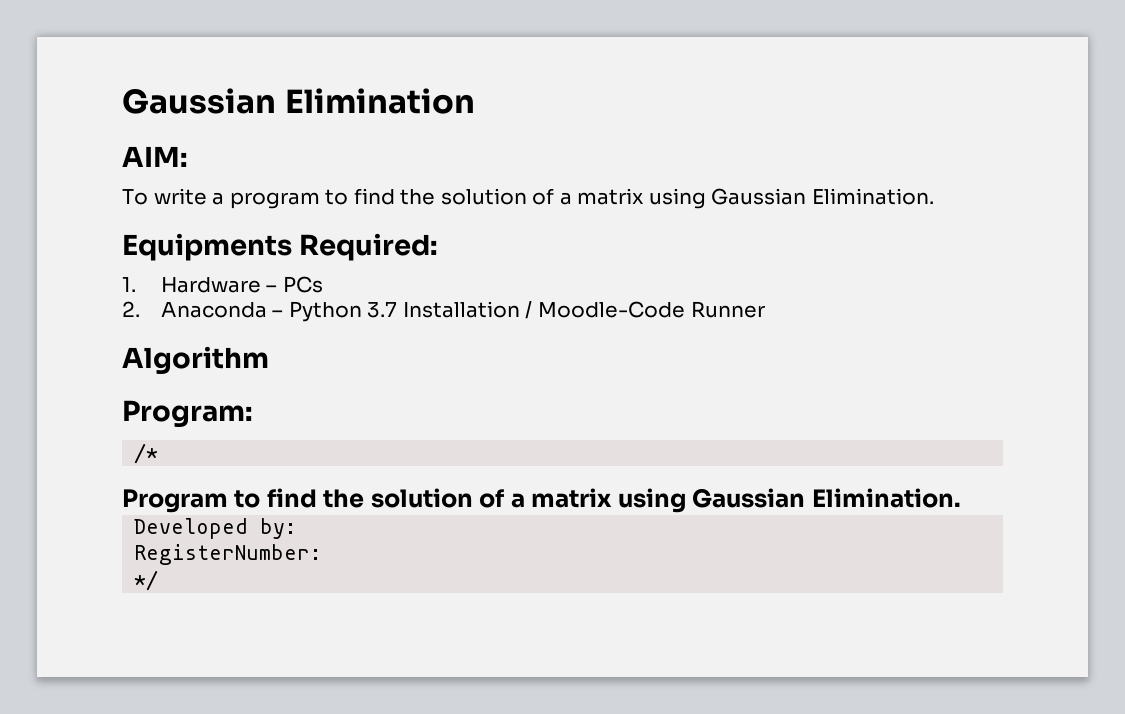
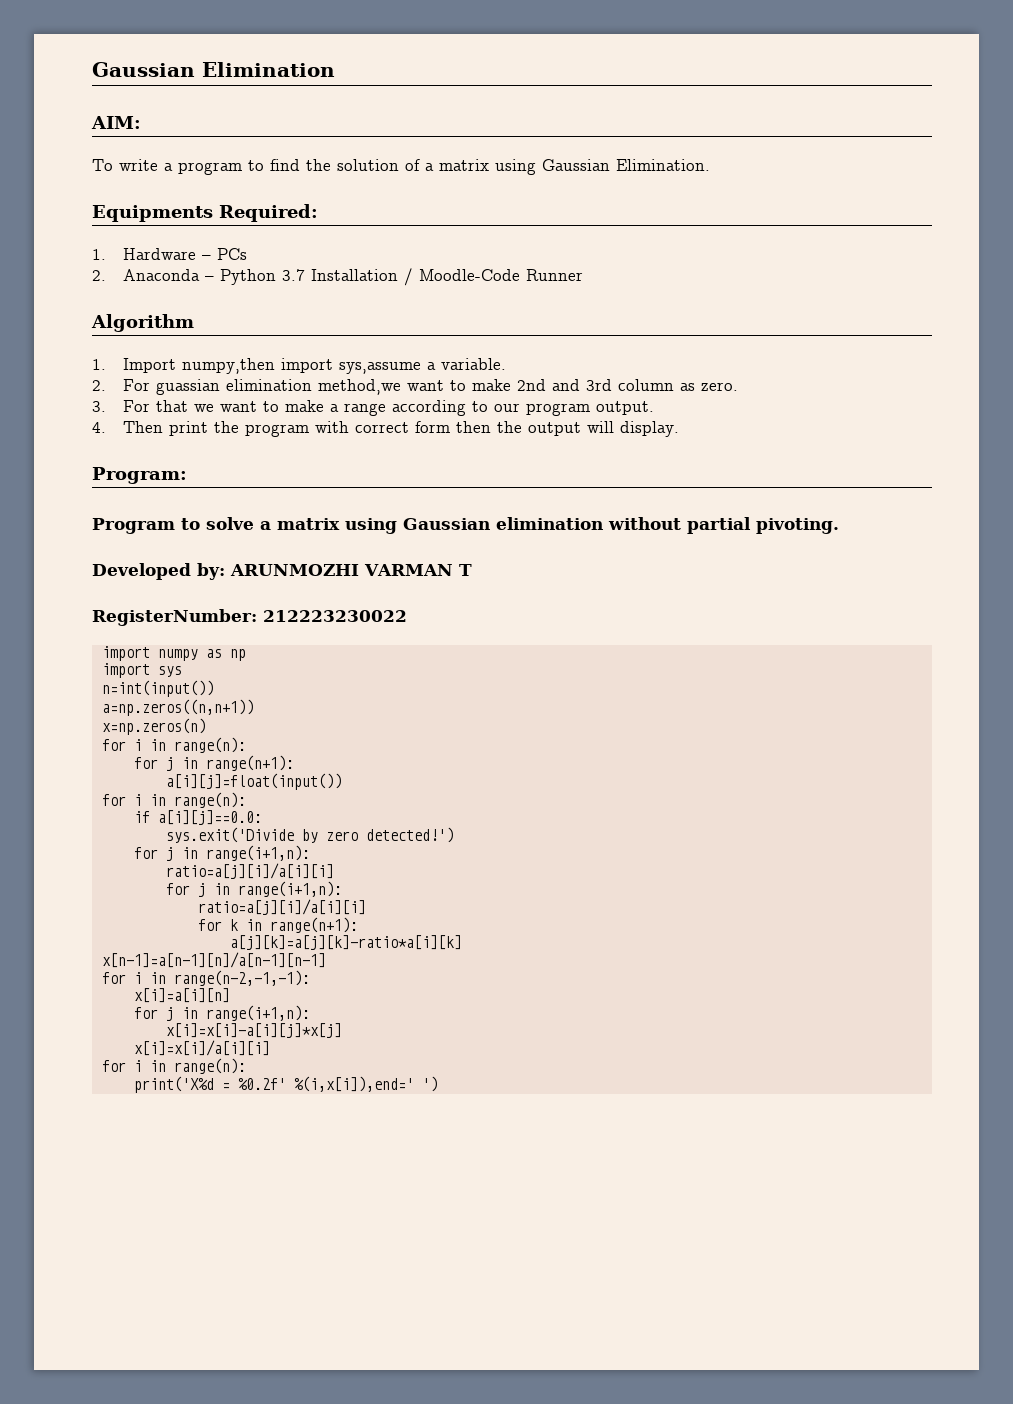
+ 1. Import numpy,then import sys,assume a variable.
+ 2. For guassian elimination method,we want to make 2nd and 3rd column as zero.
+ 3. For that we want to make a range according to our program output.
+ 4. Then print the program with correct form then the output will display.
- /*
- Program to find the solution of a matrix using Gaussian Elimination.
- Developed by:
- RegisterNumber:
- */
+ Program to solve a matrix using Gaussian elimination without partial pivoting.
+ Developed by: ARUNMOZHI VARMAN T
+ RegisterNumber: 212223230022
+ import numpy as np
+ import sys
+ n=int(input())
+ a=np.zeros((n,n+1))
+ x=np.zeros(n)
+ for i in range(n):
+ for j in range(n+1):
+ a[i][j]=float(input())
+ for i in range(n):
+ if a[i][j]==0.0:
+ sys.exit('Divide by zero detected!')
+ for j in range(i+1,n):
+ ratio=a[j][i]/a[i][i]
+ for j in range(i+1,n):
+ ratio=a[j][i]/a[i][i]
+ for k in range(n+1):
+ a[j][k]=a[j][k]-ratio*a[i][k]
+ x[n-1]=a[n-1][n]/a[n-1][n-1]
+ for i in range(n-2,-1,-1):
+ x[i]=a[i][n]
+ for j in range(i+1,n):
+ x[i]=x[i]-a[i][j]*x[j]
+ x[i]=x[i]/a[i][i]
+ for i in range(n):
+ print('X%d = %0.2f' %(i,x[i]),end=' ')

